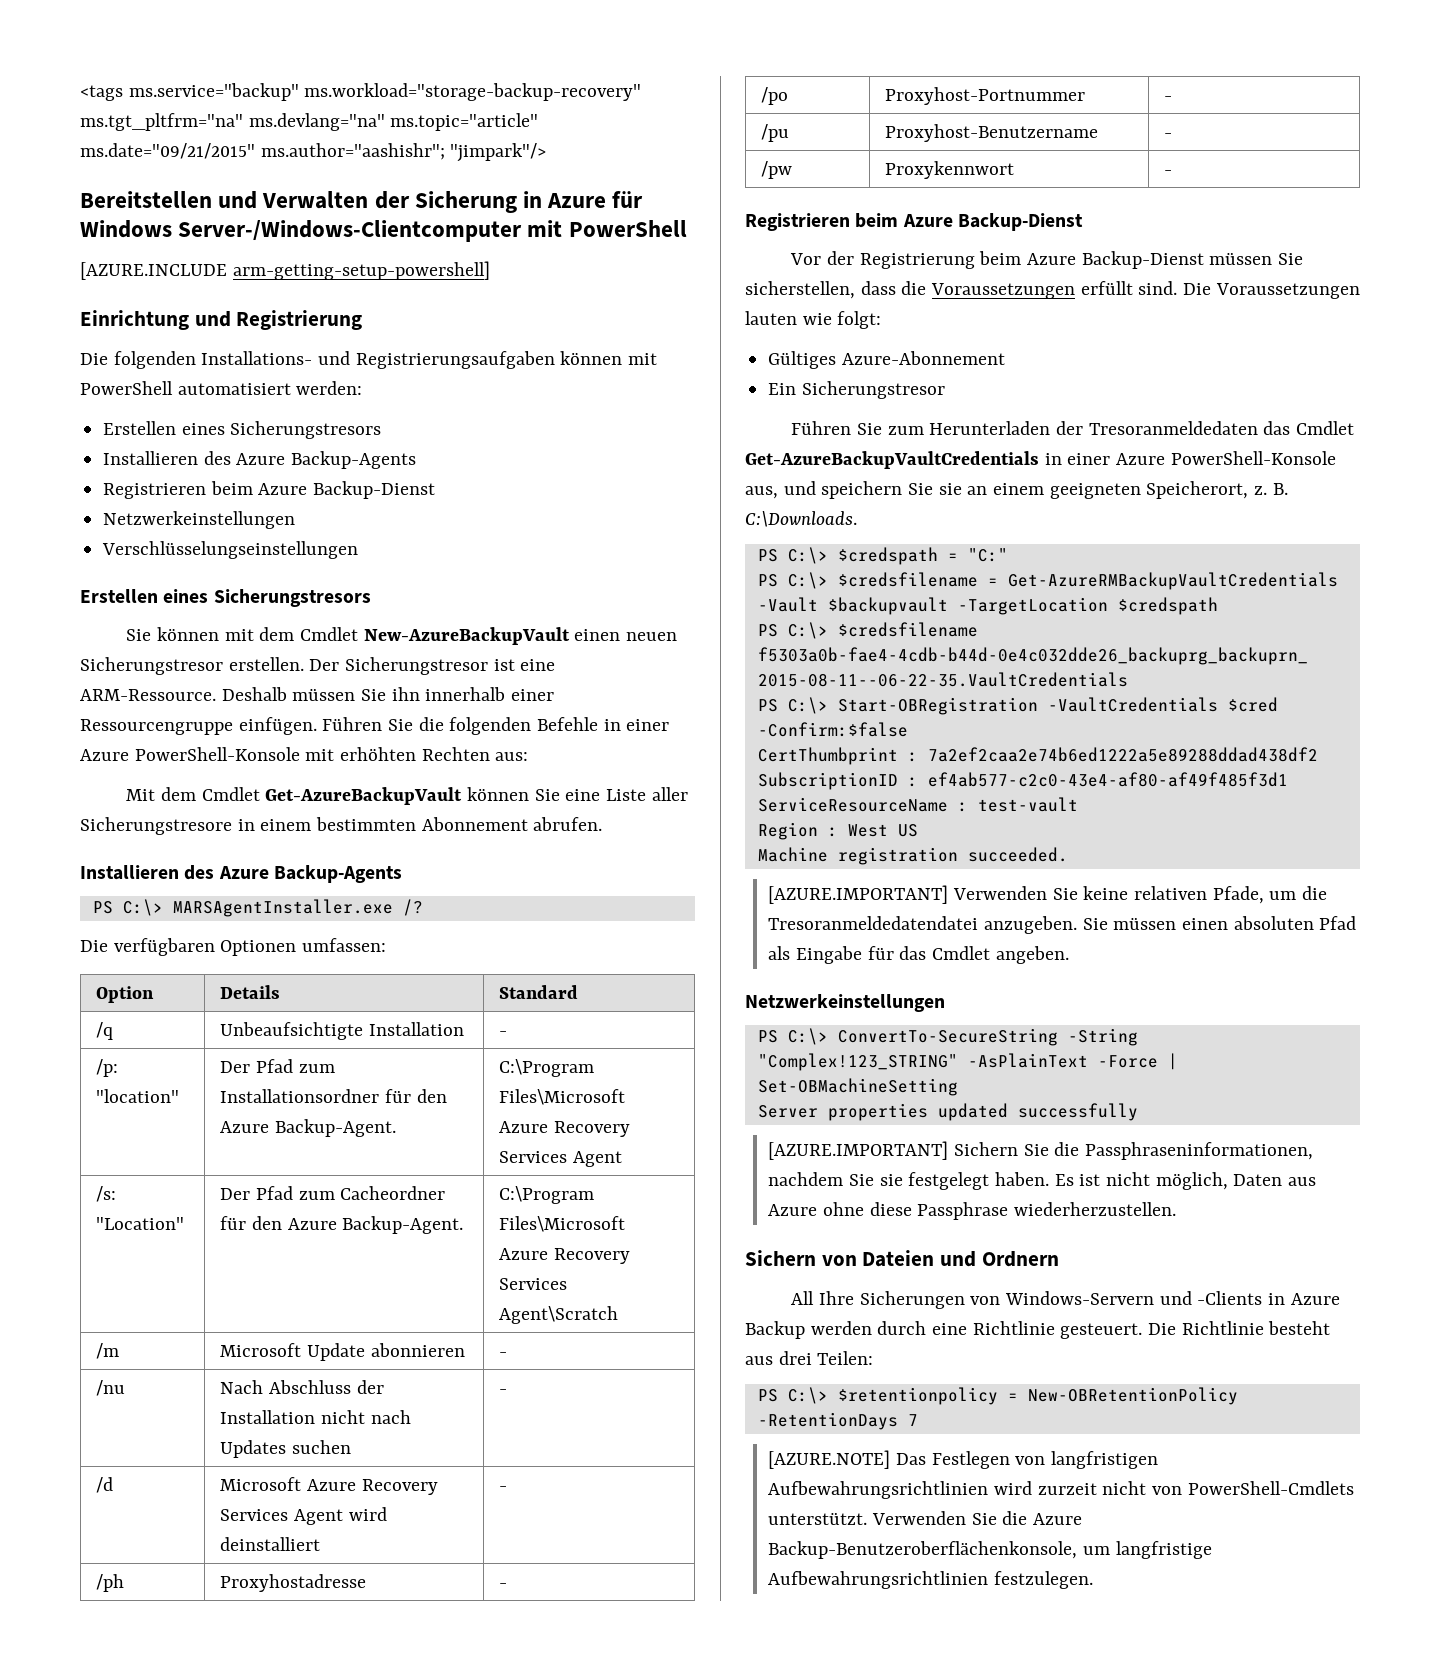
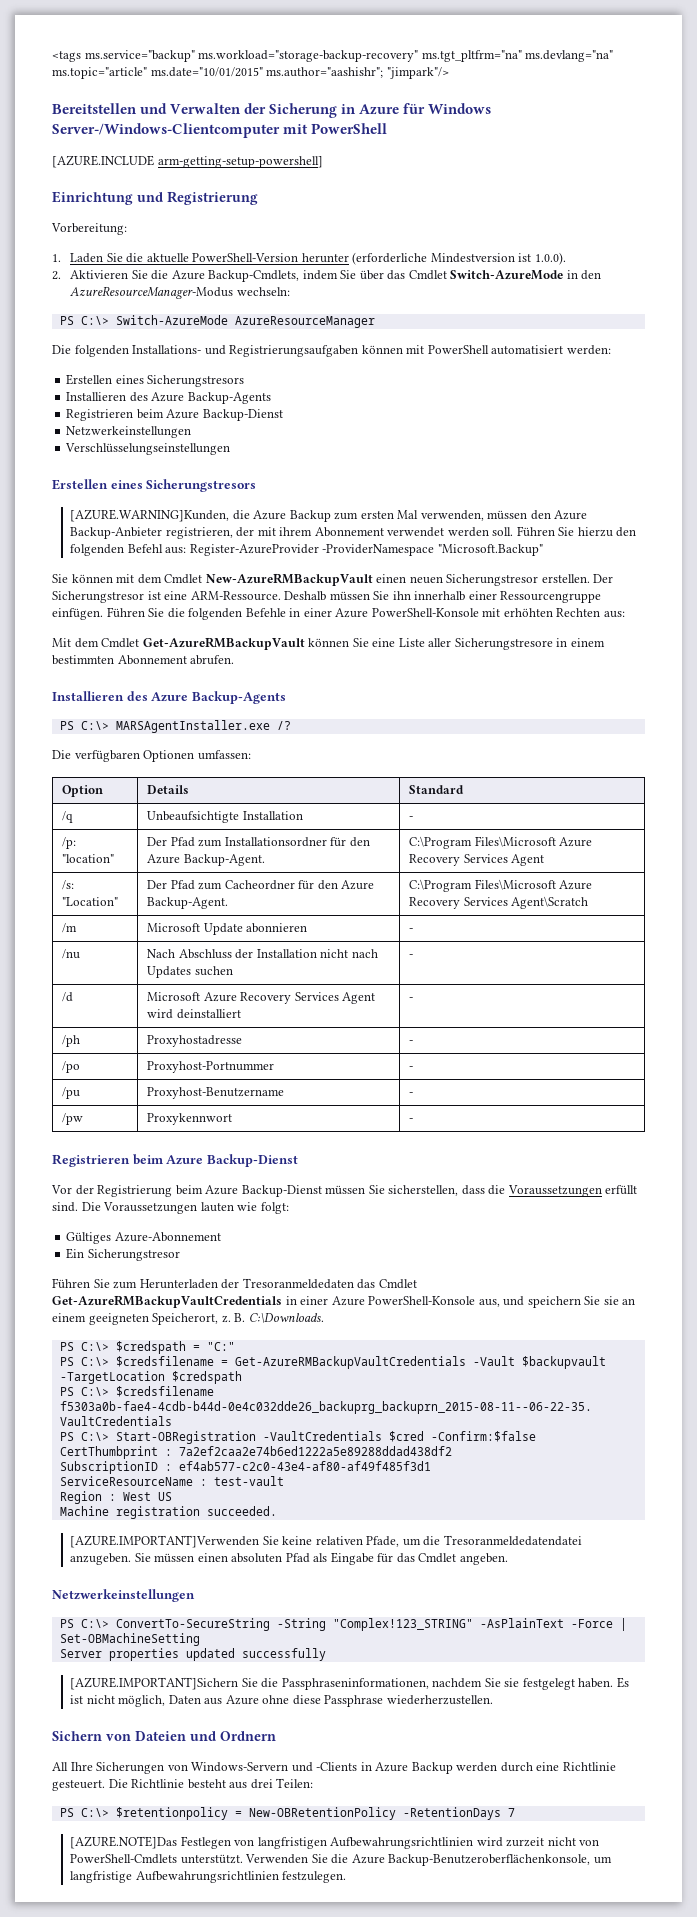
- <tags ms.service="backup" ms.workload="storage-backup-recovery" ms.tgt_pltfrm="na" ms.devlang="na" ms.topic="article" ms.date="09/21/2015" ms.author="aashishr"; "jimpark"/>
+ <tags ms.service="backup" ms.workload="storage-backup-recovery" ms.tgt_pltfrm="na" ms.devlang="na" ms.topic="article" ms.date="10/01/2015" ms.author="aashishr"; "jimpark"/>
+ Vorbereitung:
+ 1. Laden Sie die aktuelle PowerShell-Version herunter (erforderliche Mindestversion ist 1.0.0).
+ 2. Aktivieren Sie die Azure Backup-Cmdlets, indem Sie über das Cmdlet Switch-AzureMode in den AzureResourceManager-Modus wechseln:
+ PS C:\> Switch-AzureMode AzureResourceManager
+ [AZURE.WARNING]Kunden, die Azure Backup zum ersten Mal verwenden, müssen den Azure Backup-Anbieter registrieren, der mit ihrem Abonnement verwendet werden soll. Führen Sie hierzu den folgenden Befehl aus: Register-AzureProvider -ProviderNamespace "Microsoft.Backup"
- Sie können mit dem Cmdlet New-AzureBackupVault einen neuen Sicherungstresor erstellen.
+ Sie können mit dem Cmdlet New-AzureRMBackupVault einen neuen Sicherungstresor erstellen.
- Mit dem Cmdlet Get-AzureBackupVault können Sie eine Liste aller Sicherungstresore in einem bestimmten Abonnement abrufen.
+ Mit dem Cmdlet Get-AzureRMBackupVault können Sie eine Liste aller Sicherungstresore in einem bestimmten Abonnement abrufen.
- Führen Sie zum Herunterladen der Tresoranmeldedaten das Cmdlet Get-AzureBackupVaultCredentials in einer Azure PowerShell-Konsole aus, und speichern Sie sie an einem geeigneten Speicherort, z.
+ Führen Sie zum Herunterladen der Tresoranmeldedaten das Cmdlet Get-AzureRMBackupVaultCredentials in einer Azure PowerShell-Konsole aus, und speichern Sie sie an einem geeigneten Speicherort, z.
- [AZURE.IMPORTANT] Verwenden Sie keine relativen Pfade, um die Tresoranmeldedatendatei anzugeben.
+ [AZURE.IMPORTANT]Verwenden Sie keine relativen Pfade, um die Tresoranmeldedatendatei anzugeben.
- [AZURE.IMPORTANT] Sichern Sie die Passphraseninformationen, nachdem Sie sie festgelegt haben.
+ [AZURE.IMPORTANT]Sichern Sie die Passphraseninformationen, nachdem Sie sie festgelegt haben.
- [AZURE.NOTE] Das Festlegen von langfristigen Aufbewahrungsrichtlinien wird zurzeit nicht von PowerShell-Cmdlets unterstützt.
+ [AZURE.NOTE]Das Festlegen von langfristigen Aufbewahrungsrichtlinien wird zurzeit nicht von PowerShell-Cmdlets unterstützt.

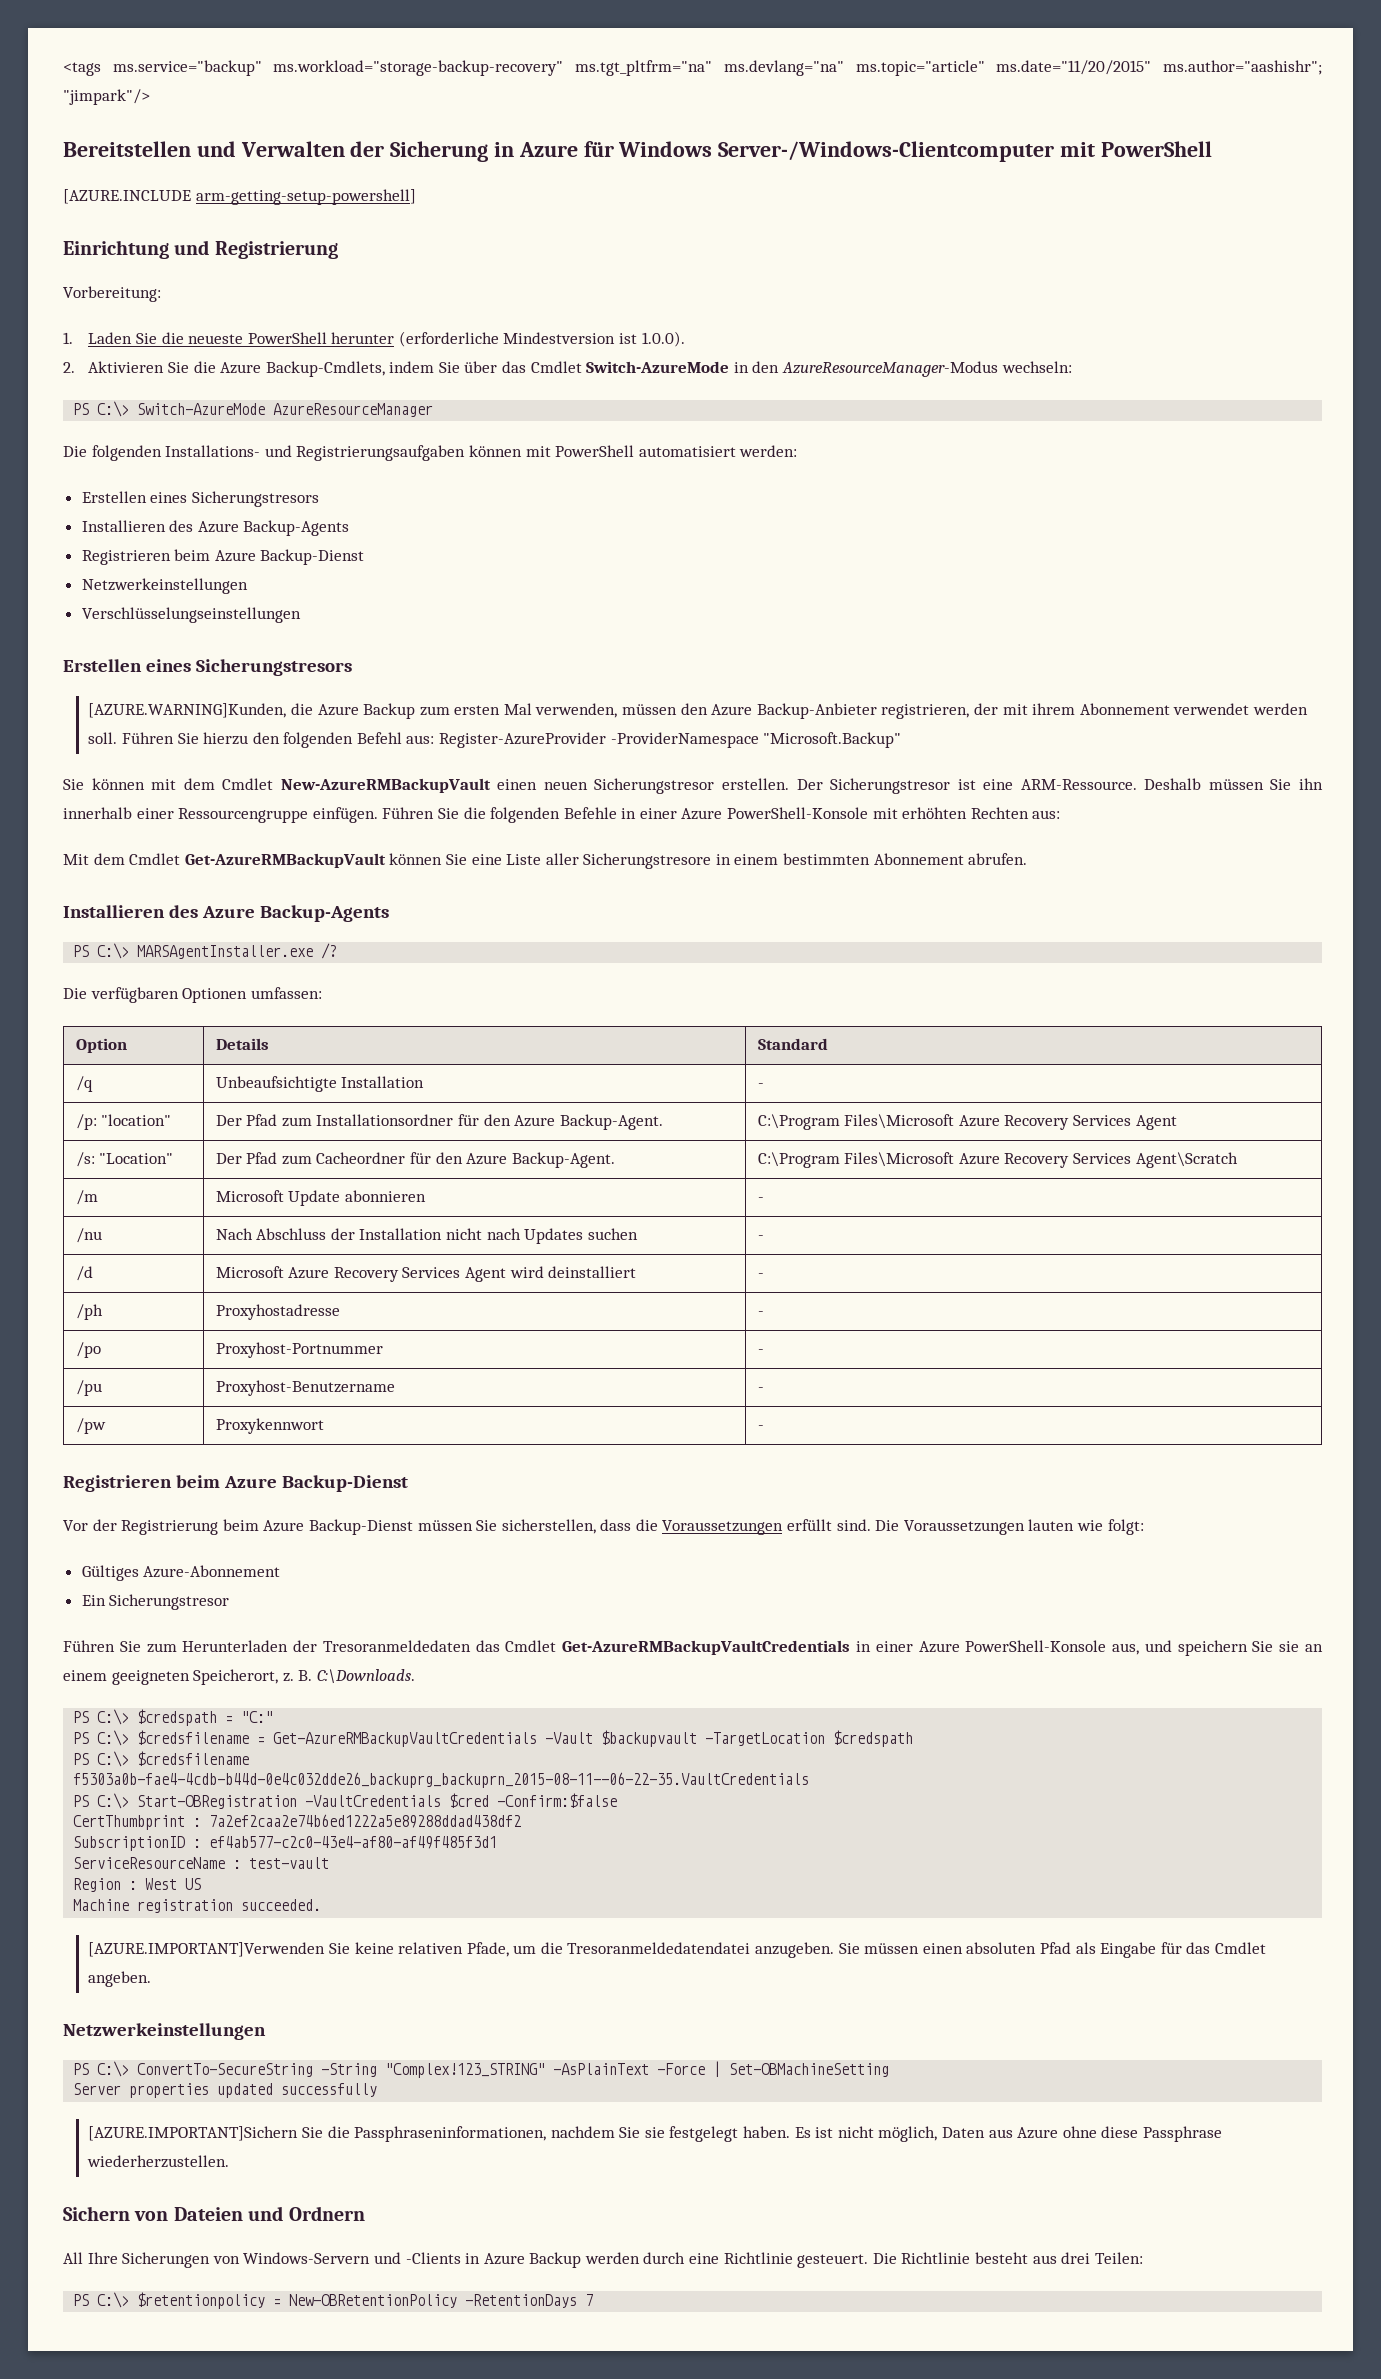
- <tags ms.service="backup" ms.workload="storage-backup-recovery" ms.tgt_pltfrm="na" ms.devlang="na" ms.topic="article" ms.date="10/01/2015" ms.author="aashishr"; "jimpark"/>
+ <tags ms.service="backup" ms.workload="storage-backup-recovery" ms.tgt_pltfrm="na" ms.devlang="na" ms.topic="article" ms.date="11/20/2015" ms.author="aashishr"; "jimpark"/>
- 1. Laden Sie die aktuelle PowerShell-Version herunter (erforderliche Mindestversion ist 1.0.0).
+ 1. Laden Sie die neueste PowerShell herunter (erforderliche Mindestversion ist 1.0.0).
- [AZURE.NOTE]Das Festlegen von langfristigen Aufbewahrungsrichtlinien wird zurzeit nicht von PowerShell-Cmdlets unterstützt. Verwenden Sie die Azure Backup-Benutzeroberflächenkonsole, um langfristige Aufbewahrungsrichtlinien festzulegen.

